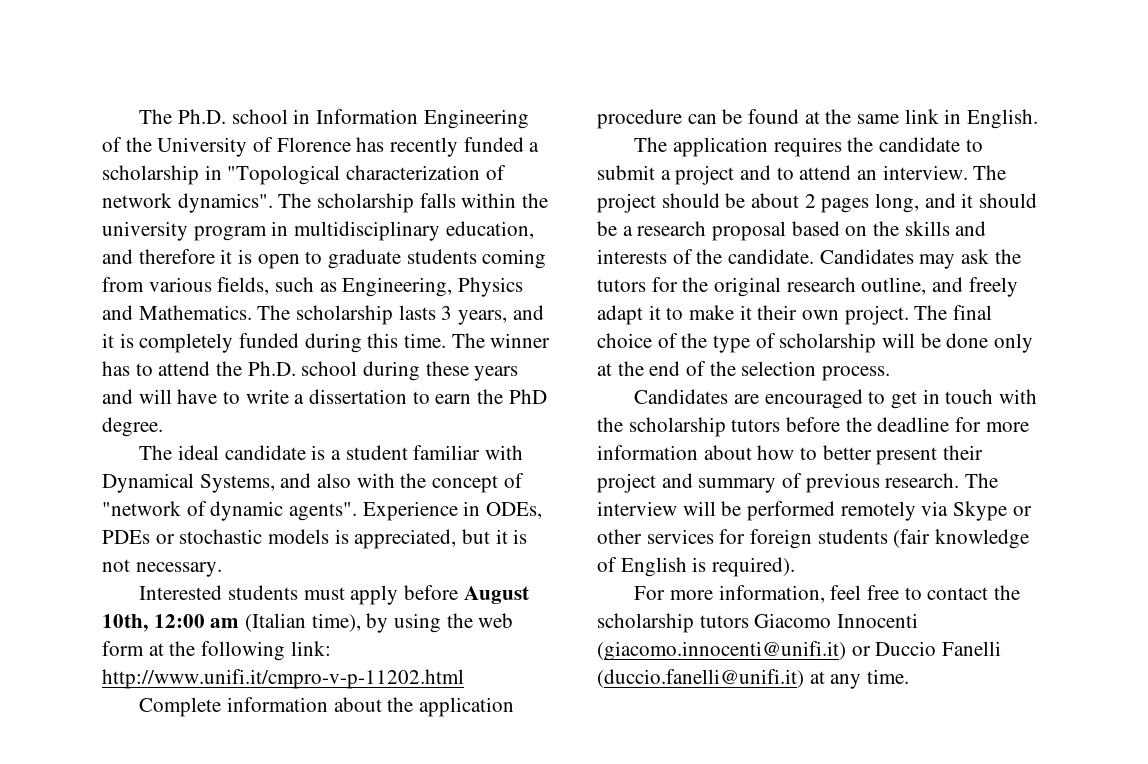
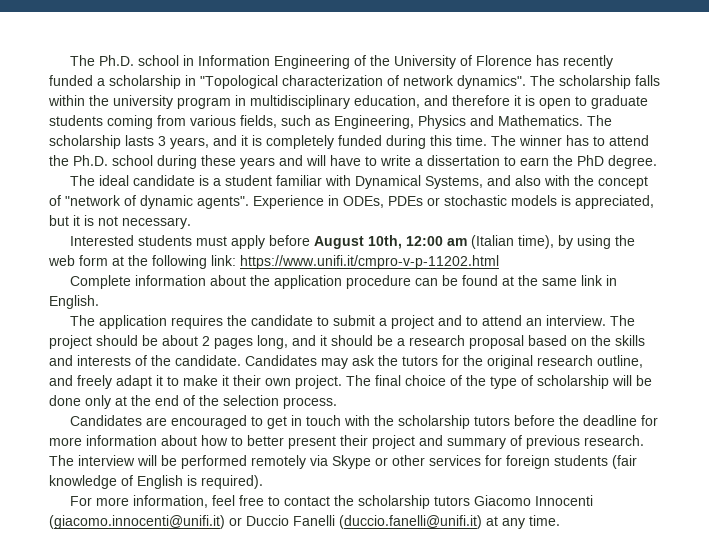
- Interested students must apply before August 10th, 12:00 am (Italian time), by using the web form at the following link: http://www.unifi.it/cmpro-v-p-11202.html
+ Interested students must apply before August 10th, 12:00 am (Italian time), by using the web form at the following link: https://www.unifi.it/cmpro-v-p-11202.html

